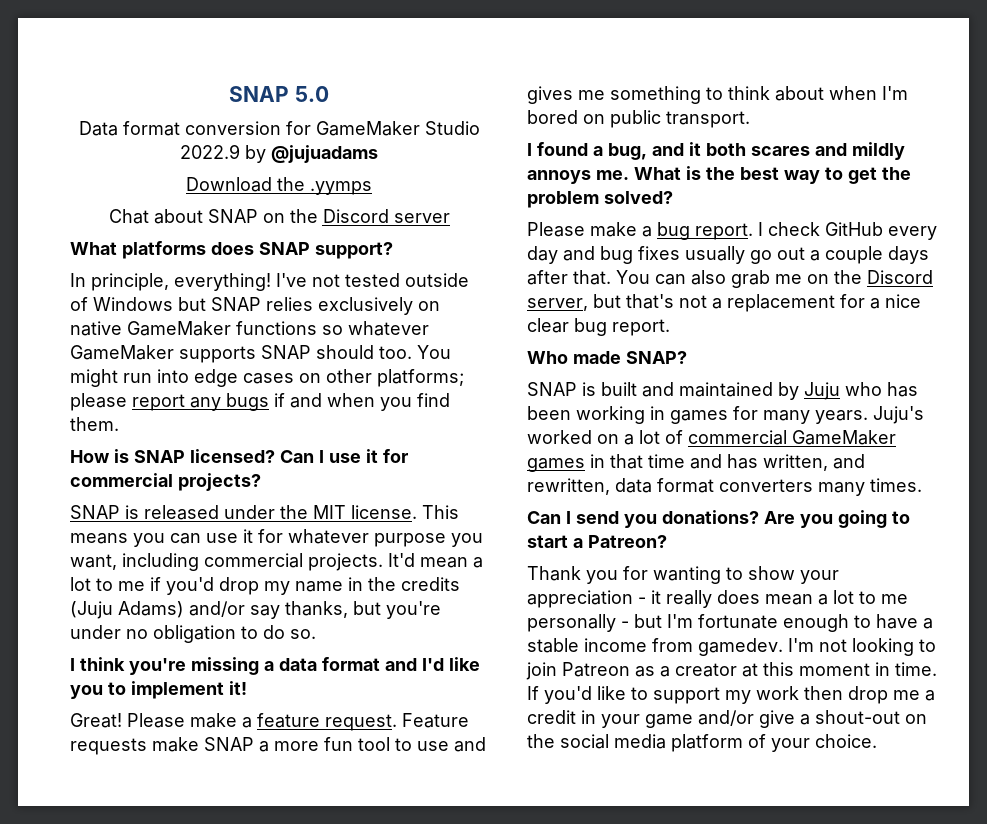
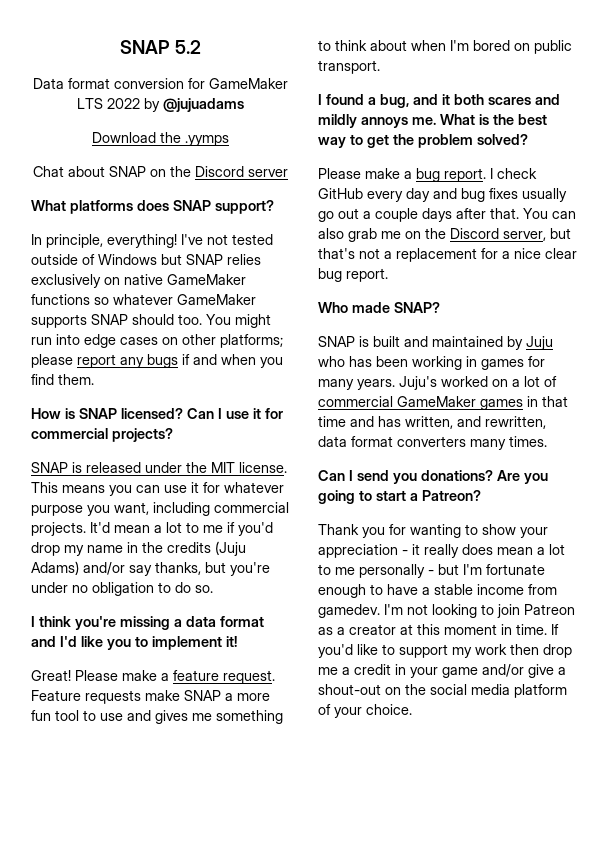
- SNAP 5.0
+ SNAP 5.2
- Data format conversion for GameMaker Studio 2022.9 by @jujuadams
+ Data format conversion for GameMaker LTS 2022 by @jujuadams

